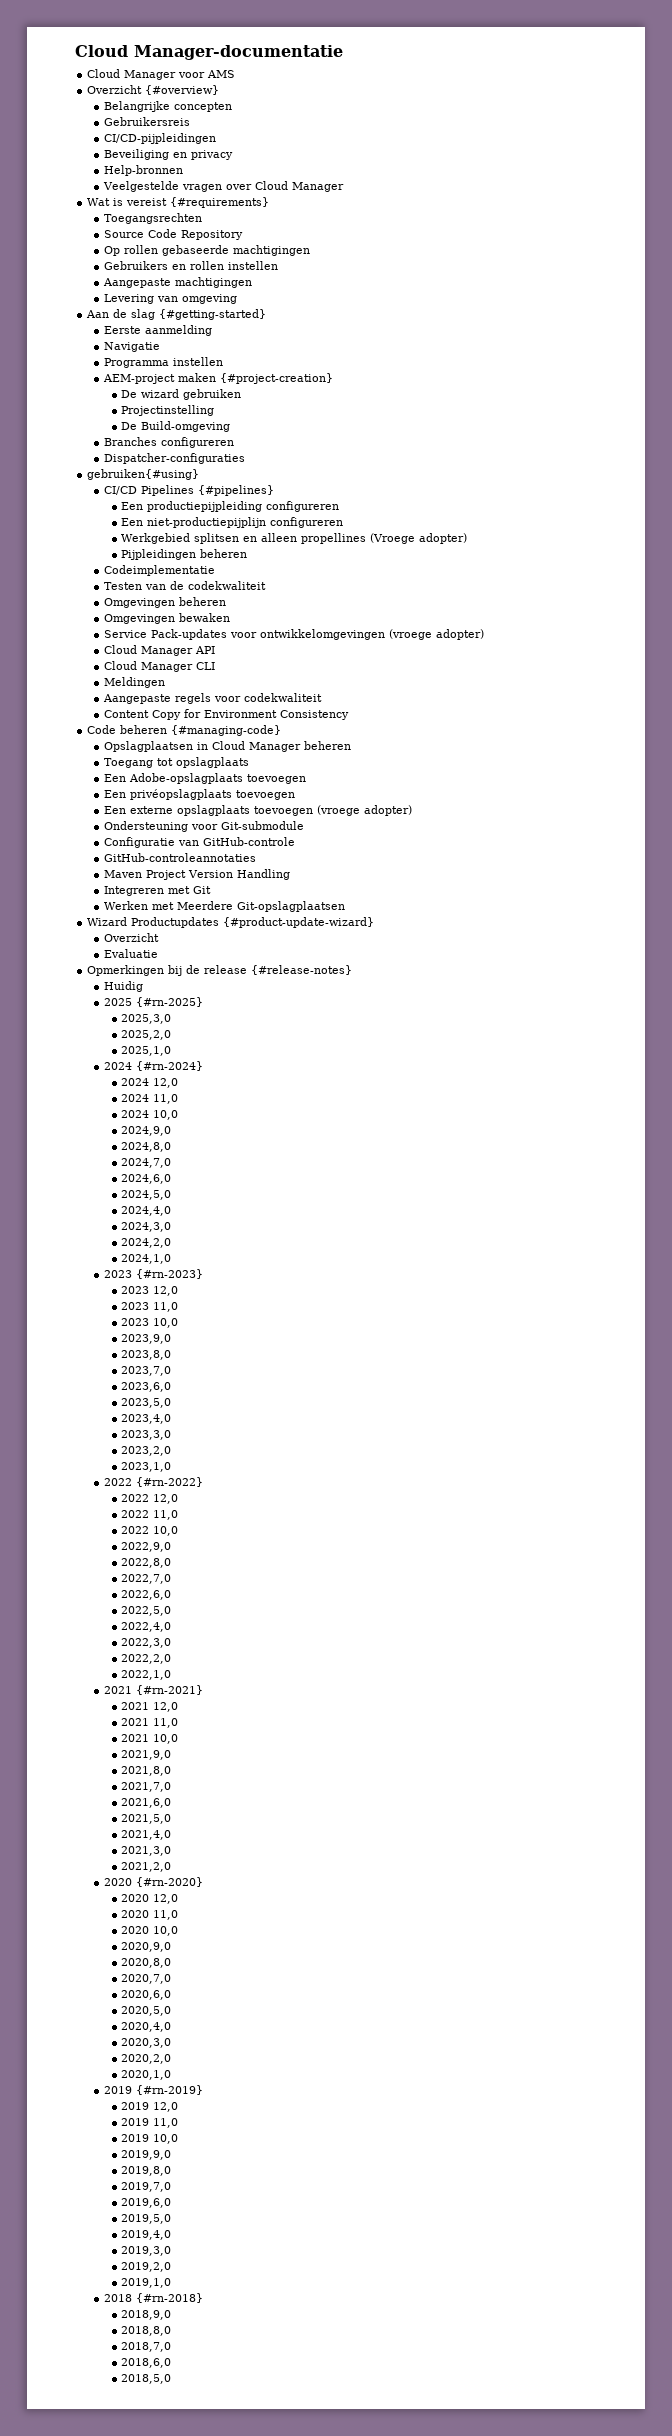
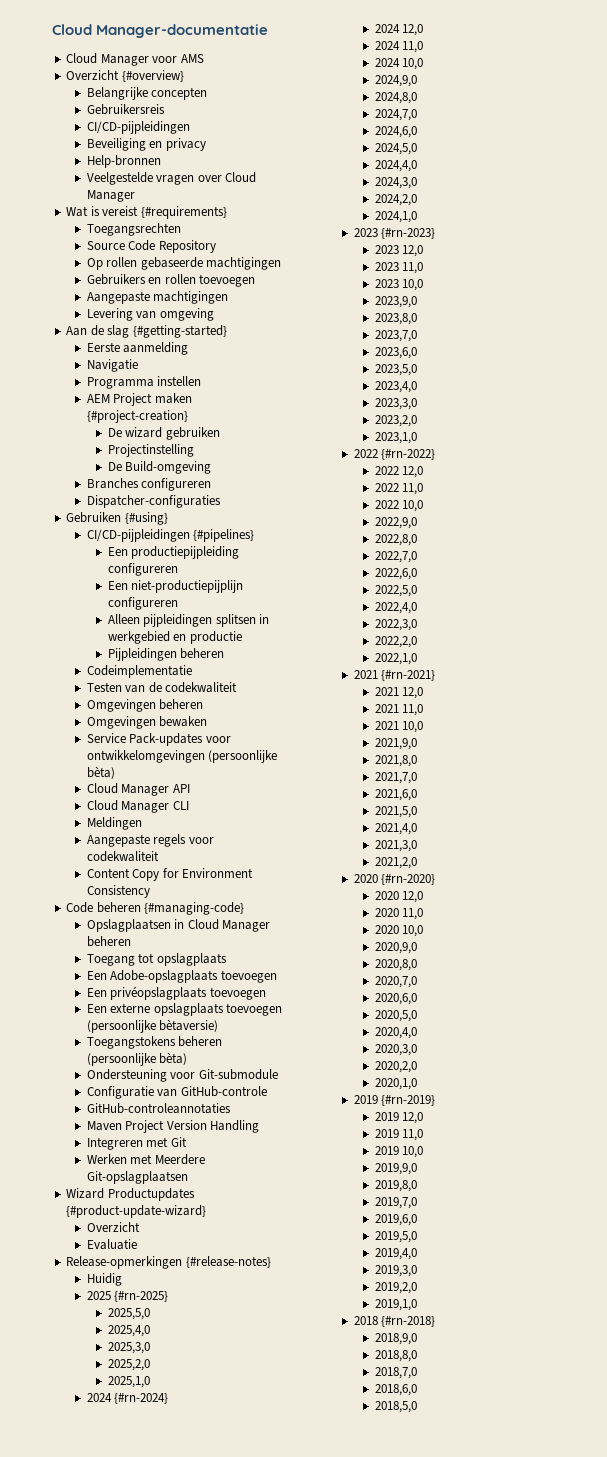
- Gebruikers en rollen instellen
+ Gebruikers en rollen toevoegen
- AEM-project maken {#project-creation}
+ AEM Project maken {#project-creation}
- gebruiken{#using}
- CI/CD Pipelines {#pipelines}
+ Gebruiken {#using}
+ CI/CD-pijpleidingen {#pipelines}
- Werkgebied splitsen en alleen propellines (Vroege adopter)
+ Alleen pijpleidingen splitsen in werkgebied en productie
- Service Pack-updates voor ontwikkelomgevingen (vroege adopter)
+ Service Pack-updates voor ontwikkelomgevingen (persoonlijke bèta)
- Een externe opslagplaats toevoegen (vroege adopter)
+ Een externe opslagplaats toevoegen (persoonlijke bètaversie)
+ Toegangstokens beheren (persoonlijke bèta)
- Opmerkingen bij de release {#release-notes}
+ Release-opmerkingen {#release-notes}
+ 2025,5,0
+ 2025,4,0

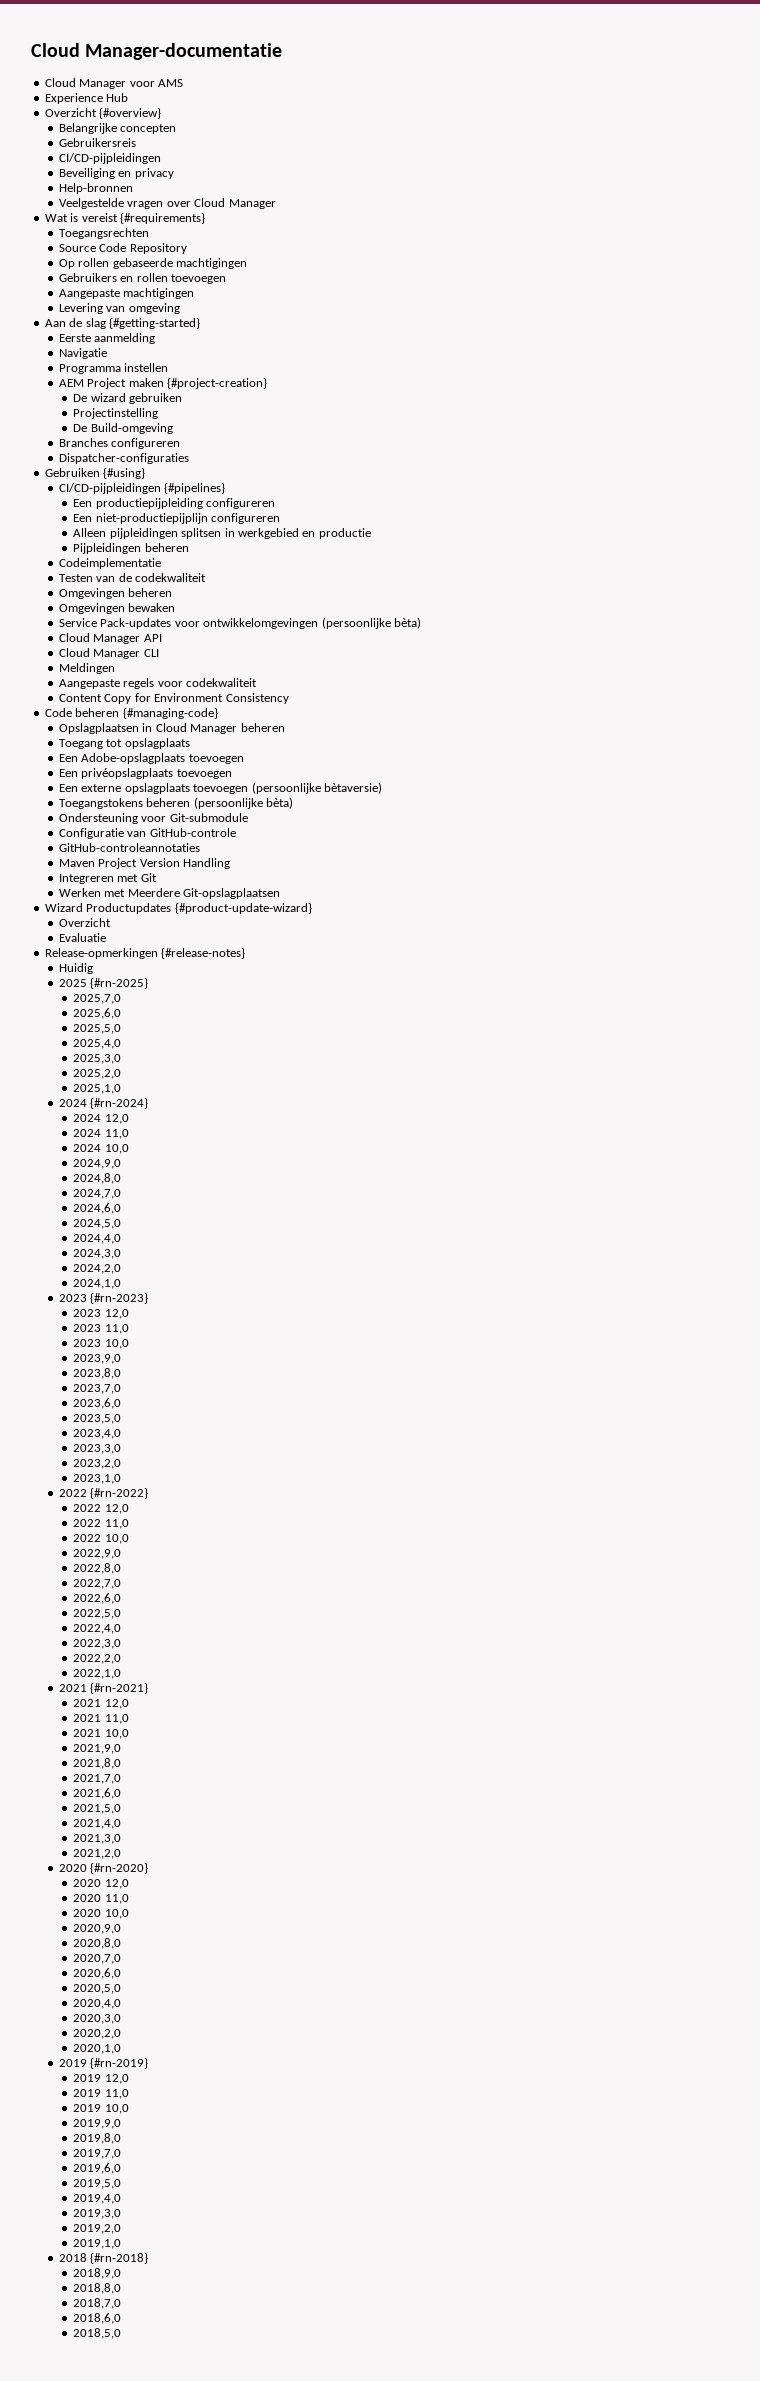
+ Experience Hub
+ 2025,7,0
+ 2025,6,0

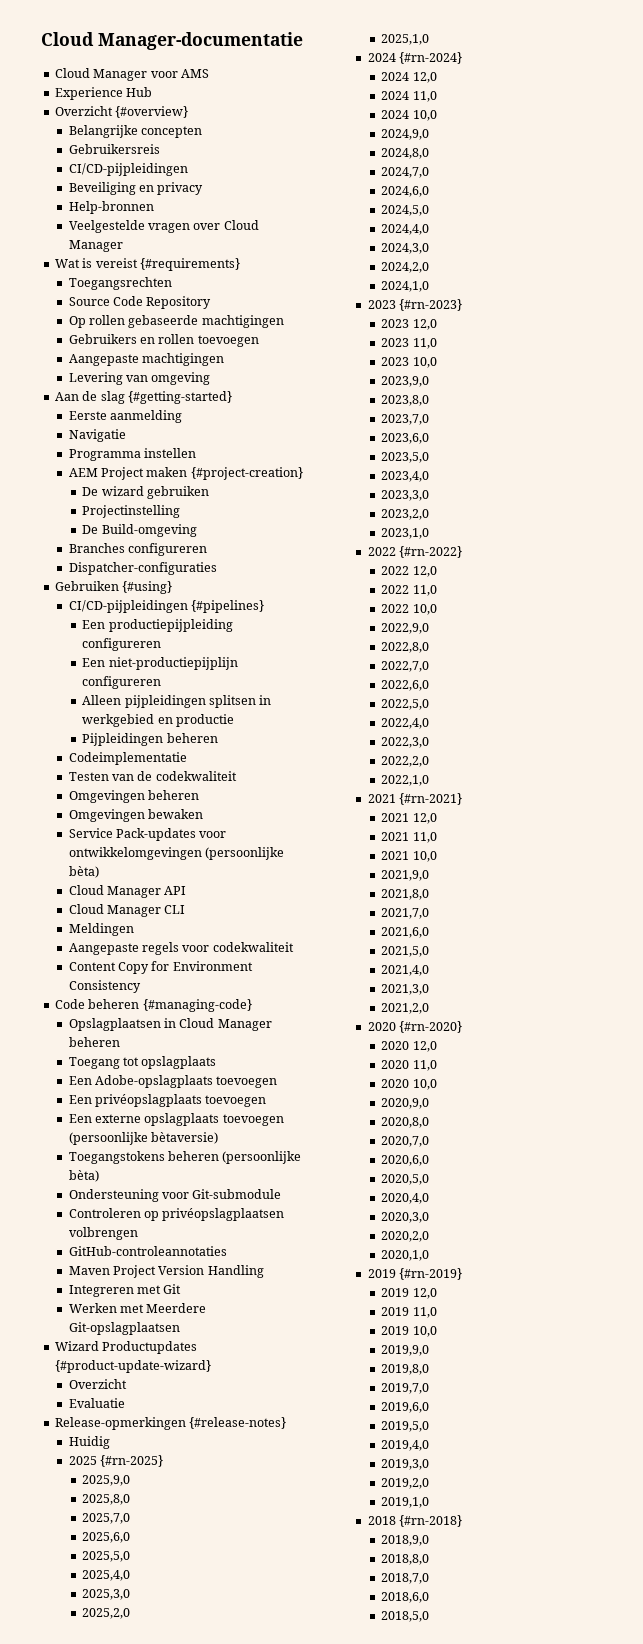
- Configuratie van GitHub-controle
+ Controleren op privéopslagplaatsen volbrengen
+ 2025,9,0
+ 2025,8,0

